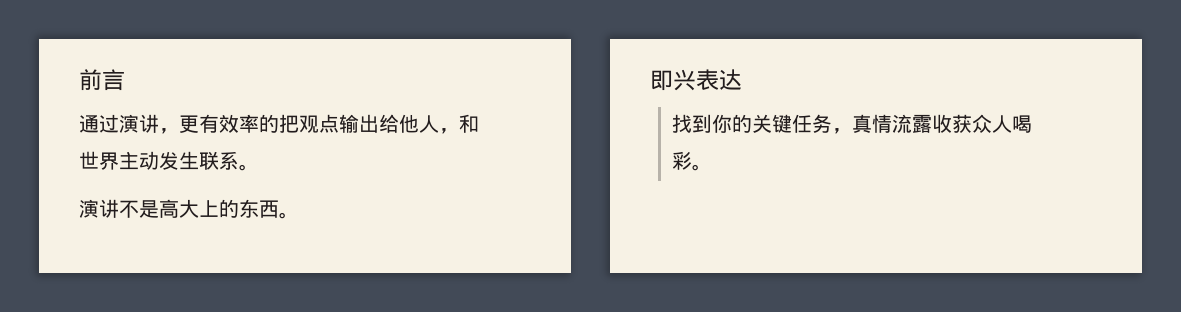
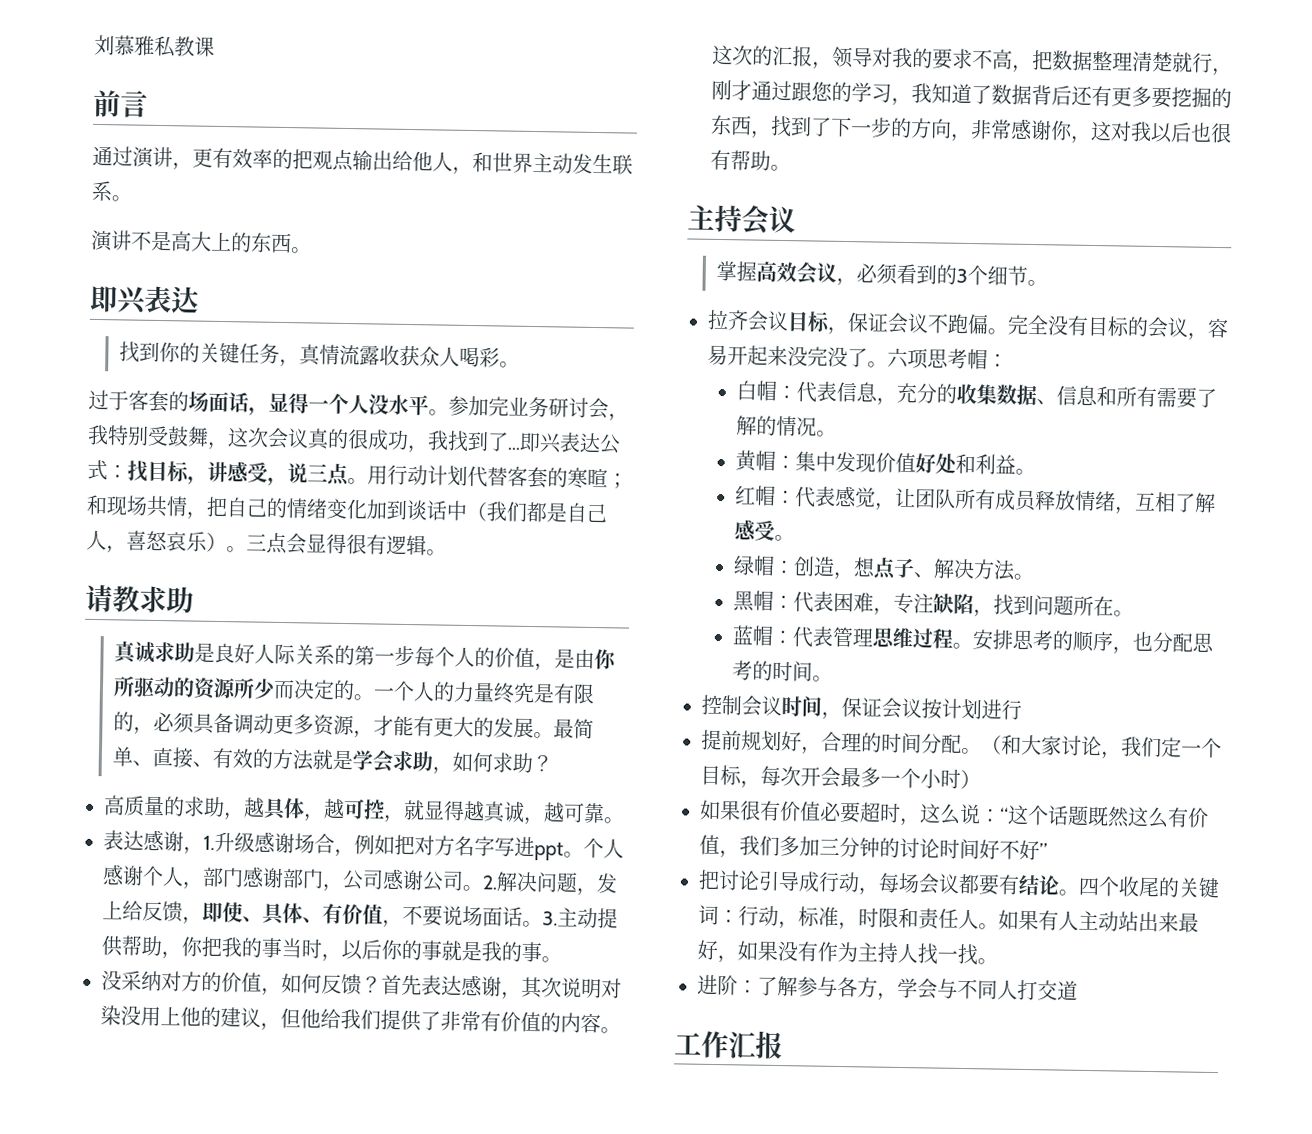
+ 刘慕雅私教课
+ 过于客套的场面话，显得一个人没水平。参加完业务研讨会，我特别受鼓舞，这次会议真的很成功，我找到了...即兴表达公式：找目标，讲感受，说三点。用行动计划代替客套的寒暄；和现场共情，把自己的情绪变化加到谈话中（我们都是自己人，喜怒哀乐）。三点会显得很有逻辑。
+ 请教求助
+ 真诚求助是良好人际关系的第一步每个人的价值，是由你所驱动的资源所少而决定的。一个人的力量终究是有限的，必须具备调动更多资源，才能有更大的发展。最简单、直接、有效的方法就是学会求助，如何求助？
+ 高质量的求助，越具体，越可控，就显得越真诚，越可靠。
+ 表达感谢，1.升级感谢场合，例如把对方名字写进ppt。个人感谢个人，部门感谢部门，公司感谢公司。2.解决问题，发上给反馈，即使、具体、有价值，不要说场面话。3.主动提供帮助，你把我的事当时，以后你的事就是我的事。
+ 没采纳对方的价值，如何反馈？首先表达感谢，其次说明对染没用上他的建议，但他给我们提供了非常有价值的内容。这次的汇报，领导对我的要求不高，把数据整理清楚就行，刚才通过跟您的学习，我知道了数据背后还有更多要挖掘的东西，找到了下一步的方向，非常感谢你，这对我以后也很有帮助。
+ 主持会议
+ 掌握高效会议，必须看到的3个细节。
+ 拉齐会议目标，保证会议不跑偏。完全没有目标的会议，容易开起来没完没了。六项思考帽：
+ 白帽：代表信息，充分的收集数据、信息和所有需要了解的情况。
+ 黄帽：集中发现价值好处和利益。
+ 红帽：代表感觉，让团队所有成员释放情绪，互相了解感受。
+ 绿帽：创造，想点子、解决方法。
+ 黑帽：代表困难，专注缺陷，找到问题所在。
+ 蓝帽：代表管理思维过程。安排思考的顺序，也分配思考的时间。
+ 控制会议时间，保证会议按计划进行
+ 提前规划好，合理的时间分配。（和大家讨论，我们定一个目标，每次开会最多一个小时）
+ 如果很有价值必要超时，这么说：“这个话题既然这么有价值，我们多加三分钟的讨论时间好不好”
+ 把讨论引导成行动，每场会议都要有结论。四个收尾的关键词：行动，标准，时限和责任人。如果有人主动站出来最好，如果没有作为主持人找一找。
+ 进阶：了解参与各方，学会与不同人打交道
+ 工作汇报

